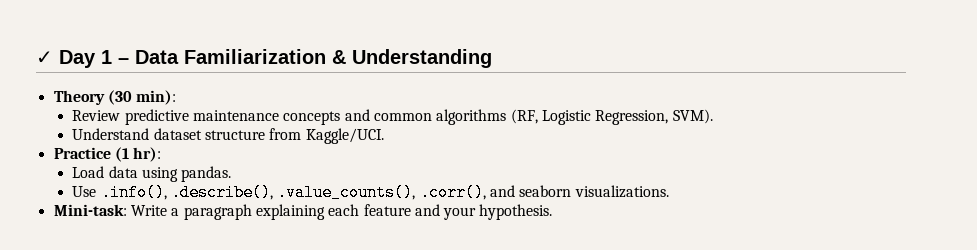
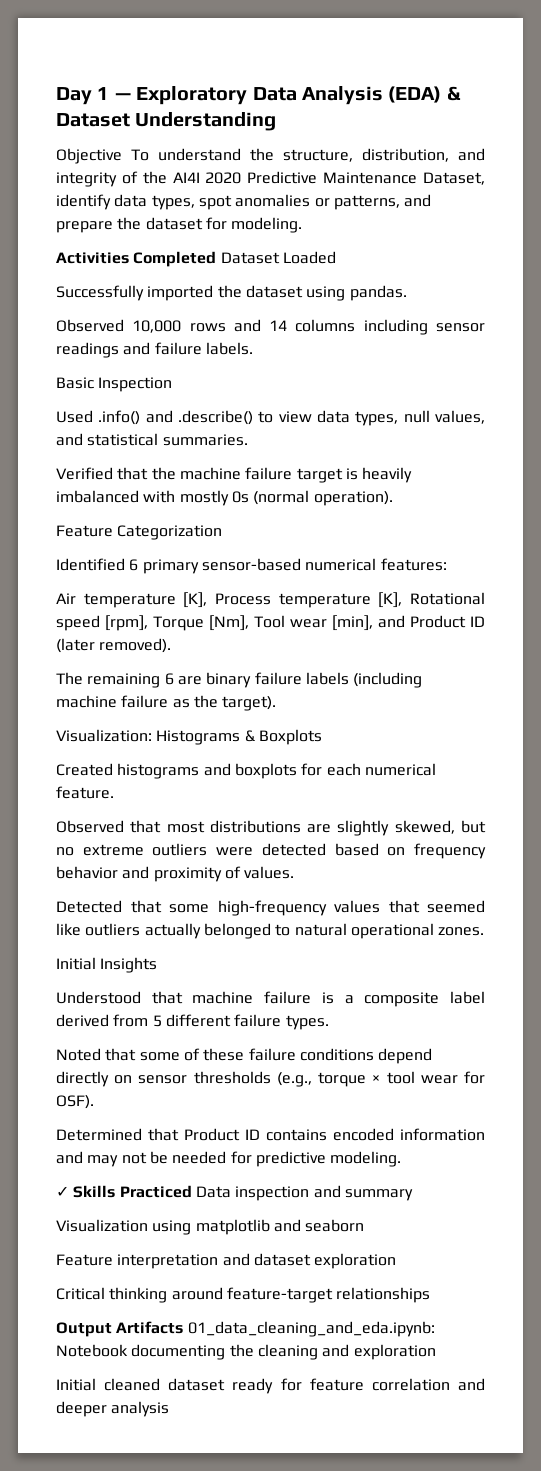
- ✓ Day 1 – Data Familiarization & Understanding
- Theory (30 min):
- Review predictive maintenance concepts and common algorithms (RF, Logistic Regression, SVM).
- Understand dataset structure from Kaggle/UCI.
- Practice (1 hr):
- Load data using pandas.
- Use .info(), .describe(), .value_counts(), .corr(), and seaborn visualizations.
- Mini-task: Write a paragraph explaining each feature and your hypothesis.
+ Day 1 — Exploratory Data Analysis (EDA) & Dataset Understanding
+ Objective To understand the structure, distribution, and integrity of the AI4I 2020 Predictive Maintenance Dataset, identify data types, spot anomalies or patterns, and prepare the dataset for modeling.
+ Activities Completed Dataset Loaded
+ Successfully imported the dataset using pandas.
+ Observed 10,000 rows and 14 columns including sensor readings and failure labels.
+ Basic Inspection
+ Used .info() and .describe() to view data types, null values, and statistical summaries.
+ Verified that the machine failure target is heavily imbalanced with mostly 0s (normal operation).
+ Feature Categorization
+ Identified 6 primary sensor-based numerical features:
+ Air temperature [K], Process temperature [K], Rotational speed [rpm], Torque [Nm], Tool wear [min], and Product ID (later removed).
+ The remaining 6 are binary failure labels (including machine failure as the target).
+ Visualization: Histograms & Boxplots
+ Created histograms and boxplots for each numerical feature.
+ Observed that most distributions are slightly skewed, but no extreme outliers were detected based on frequency behavior and proximity of values.
+ Detected that some high-frequency values that seemed like outliers actually belonged to natural operational zones.
+ Initial Insights
+ Understood that machine failure is a composite label derived from 5 different failure types.
+ Noted that some of these failure conditions depend directly on sensor thresholds (e.g., torque × tool wear for OSF).
+ Determined that Product ID contains encoded information and may not be needed for predictive modeling.
+ ✓ Skills Practiced Data inspection and summary
+ Visualization using matplotlib and seaborn
+ Feature interpretation and dataset exploration
+ Critical thinking around feature-target relationships
+ Output Artifacts 01_data_cleaning_and_eda.ipynb: Notebook documenting the cleaning and exploration
+ Initial cleaned dataset ready for feature correlation and deeper analysis

